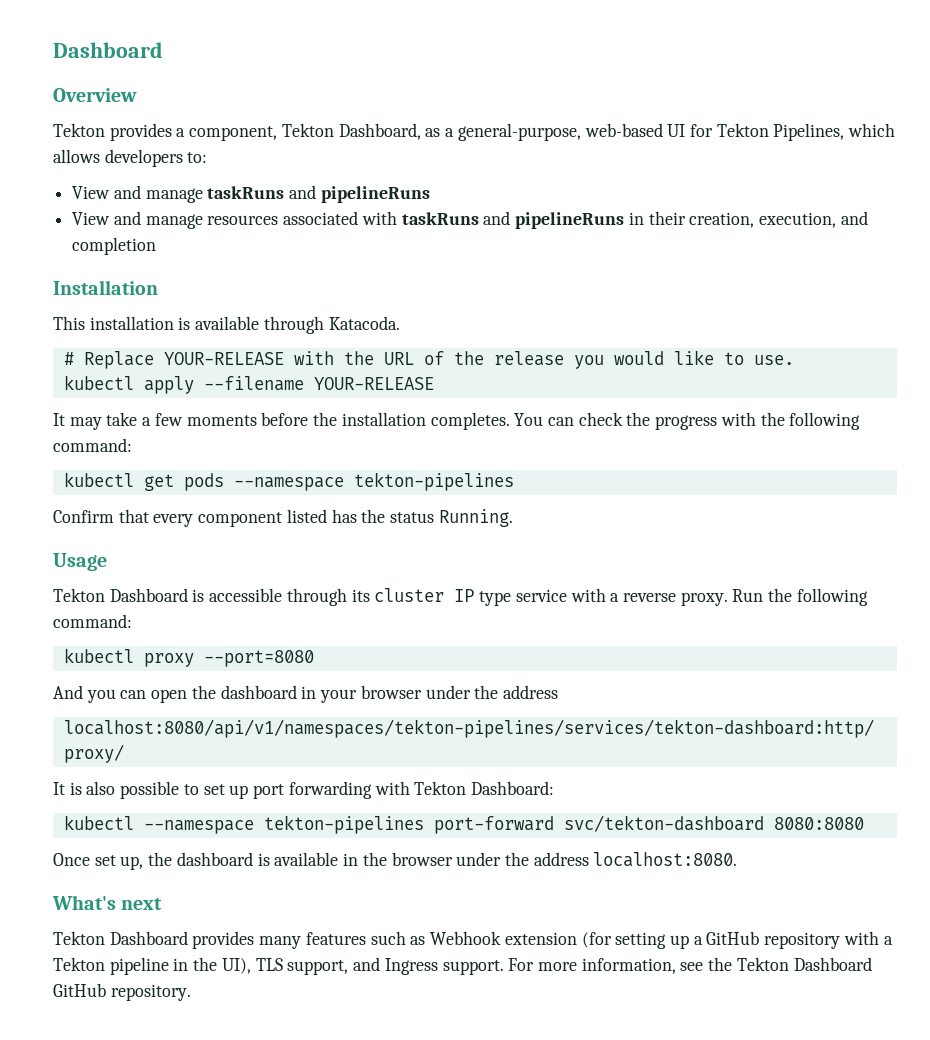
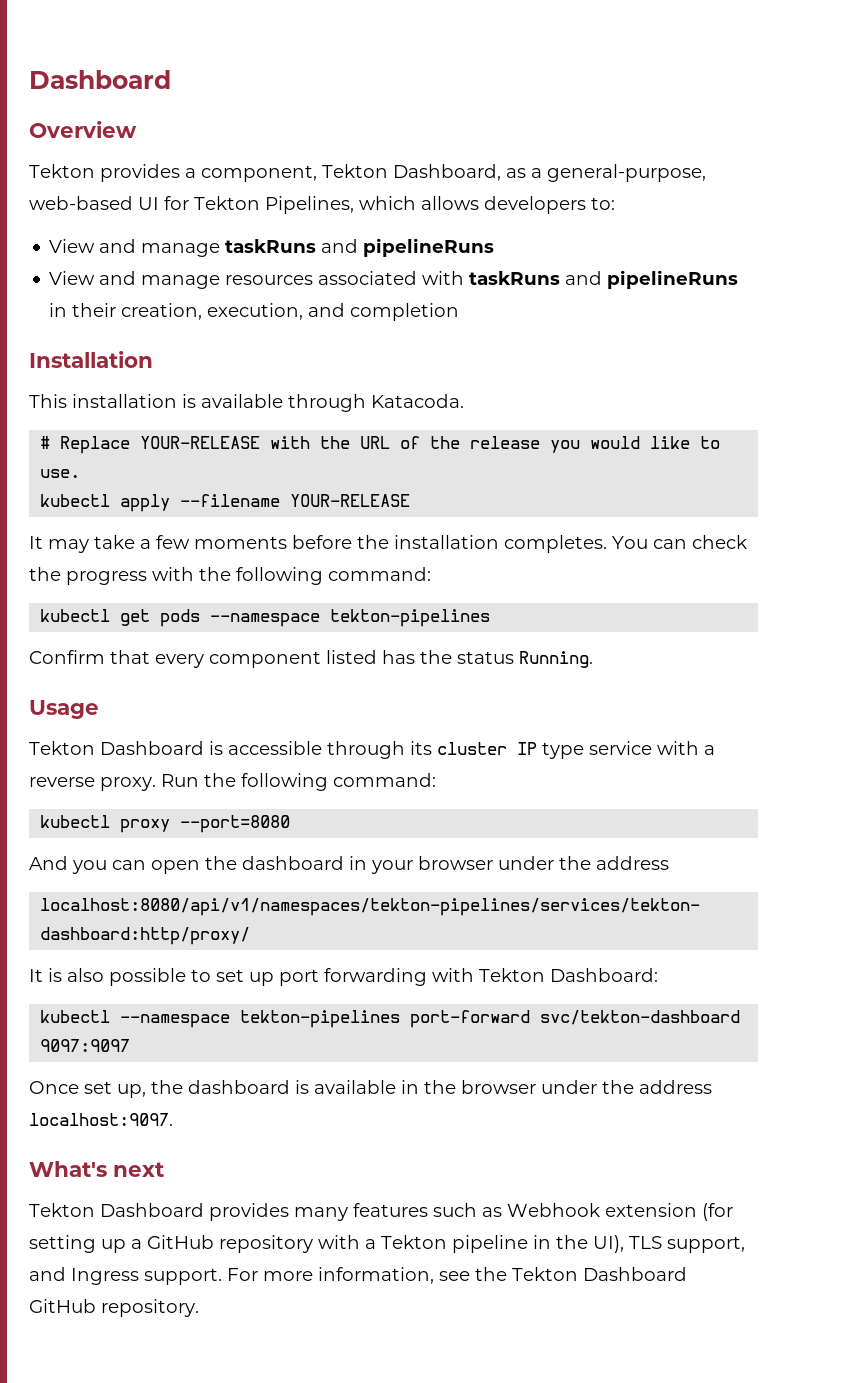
- kubectl --namespace tekton-pipelines port-forward svc/tekton-dashboard 8080:8080
+ kubectl --namespace tekton-pipelines port-forward svc/tekton-dashboard 9097:9097
- Once set up, the dashboard is available in the browser under the address localhost:8080.
+ Once set up, the dashboard is available in the browser under the address localhost:9097.

